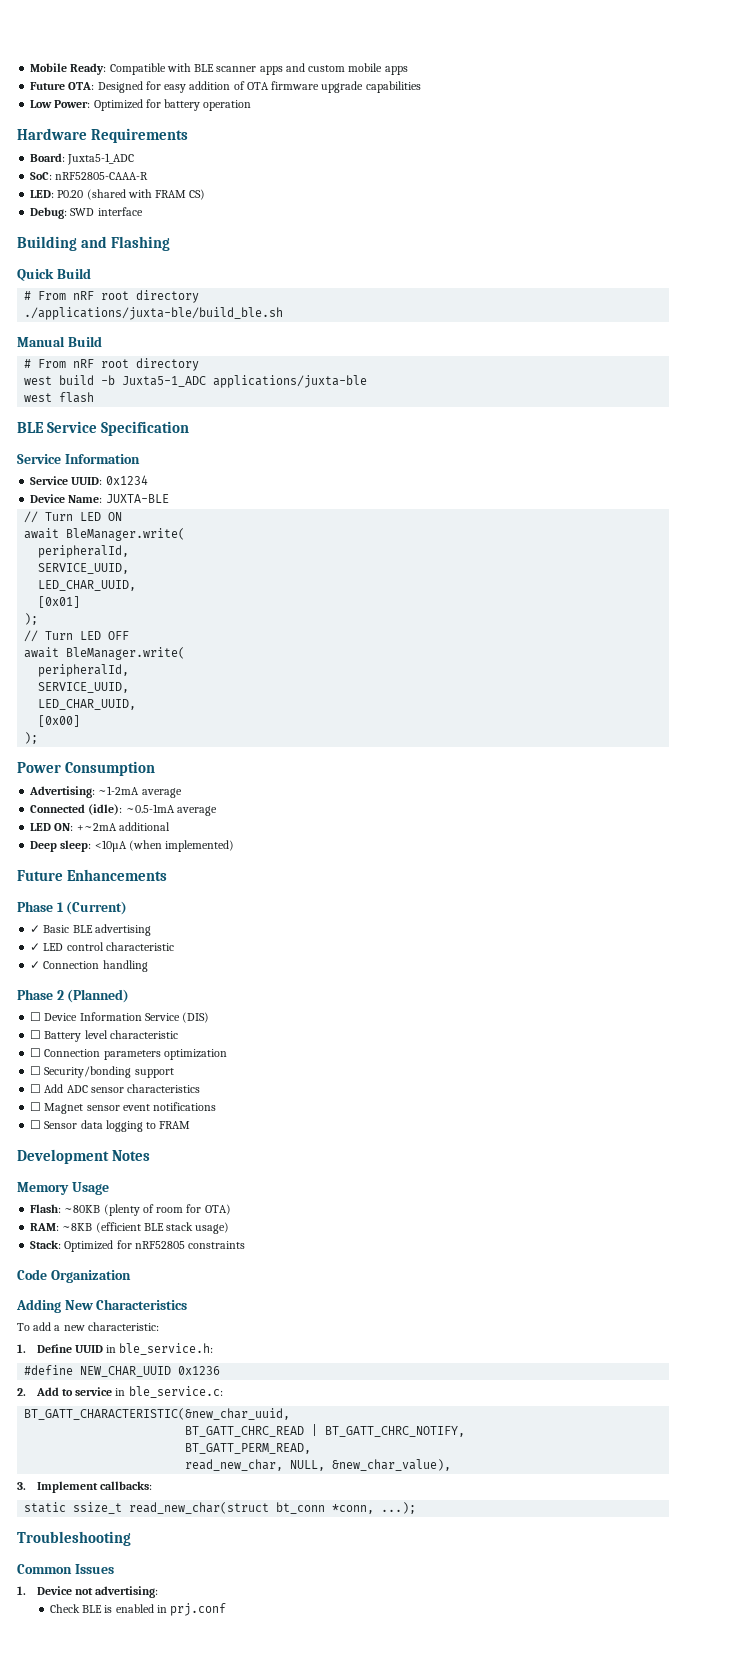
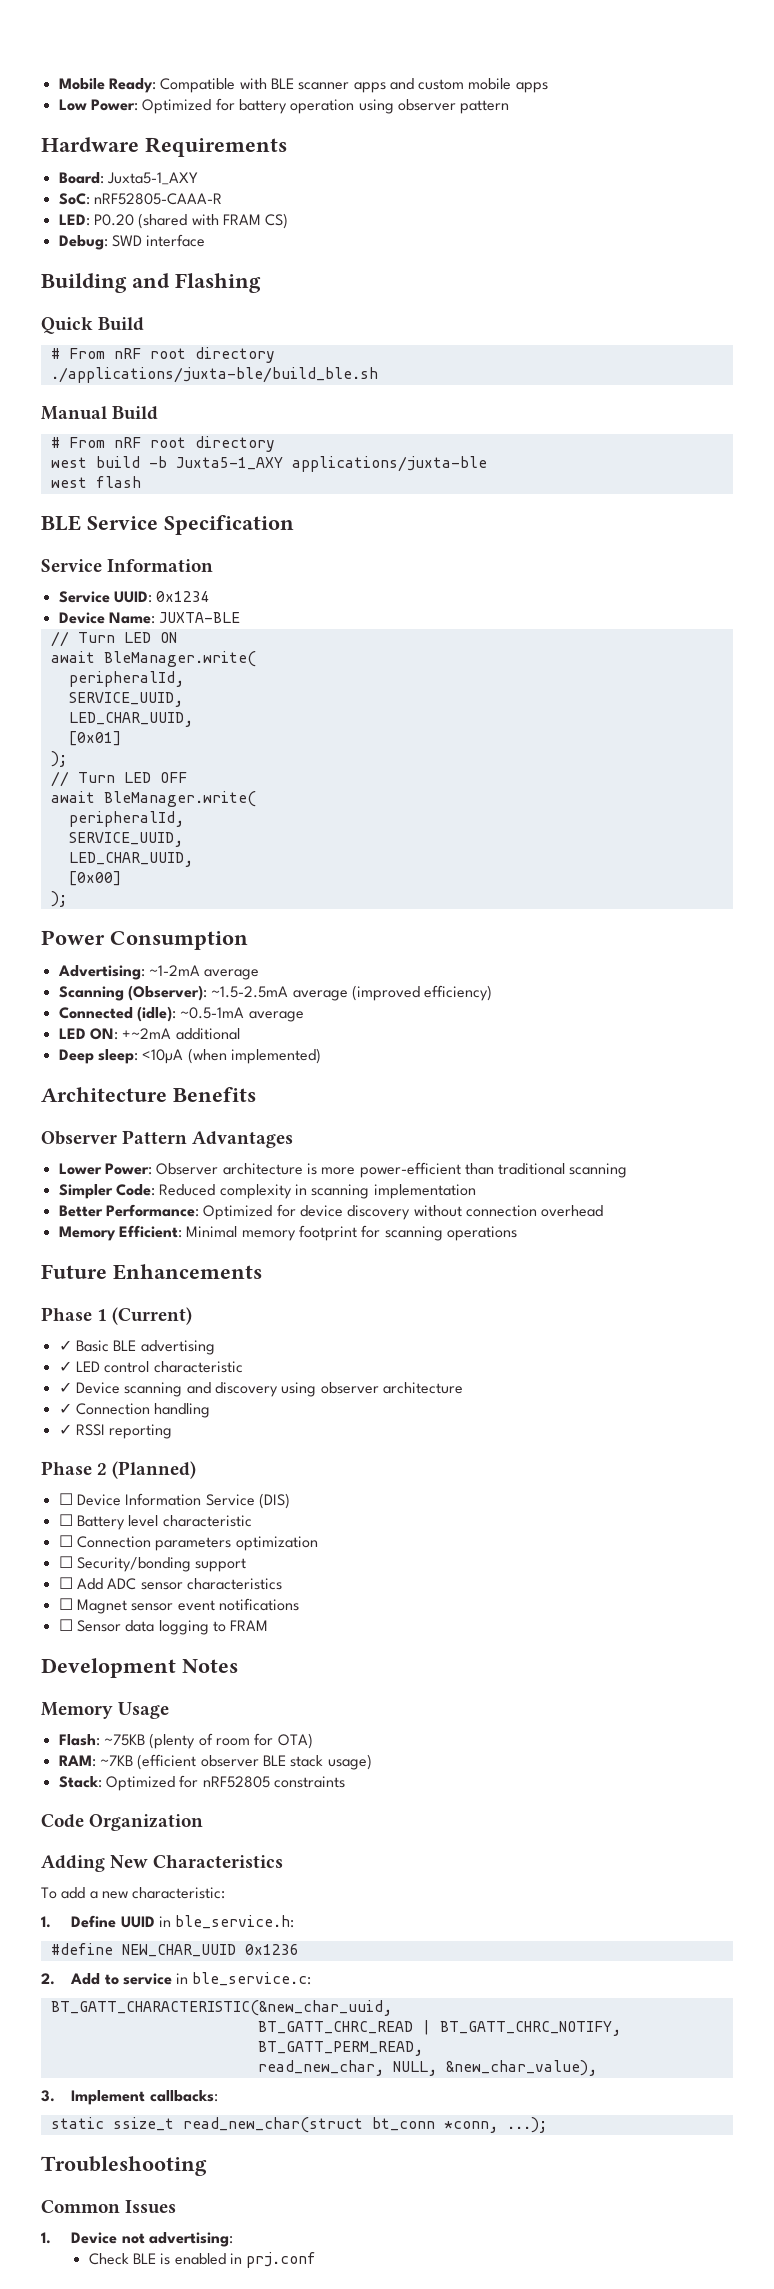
- Future OTA: Designed for easy addition of OTA firmware upgrade capabilities
- Low Power: Optimized for battery operation
+ Low Power: Optimized for battery operation using observer pattern
- Board: Juxta5-1_ADC
+ Board: Juxta5-1_AXY
- west build -b Juxta5-1_ADC applications/juxta-ble
+ west build -b Juxta5-1_AXY applications/juxta-ble
+ Scanning (Observer): ~1.5-2.5mA average (improved efficiency)
+ Architecture Benefits
+ Observer Pattern Advantages
+ Lower Power: Observer architecture is more power-efficient than traditional scanning
+ Simpler Code: Reduced complexity in scanning implementation
+ Better Performance: Optimized for device discovery without connection overhead
+ Memory Efficient: Minimal memory footprint for scanning operations
+ ✓ Device scanning and discovery using observer architecture
+ ✓ RSSI reporting
- Flash: ~80KB (plenty of room for OTA)
+ Flash: ~75KB (plenty of room for OTA)
- RAM: ~8KB (efficient BLE stack usage)
+ RAM: ~7KB (efficient observer BLE stack usage)

